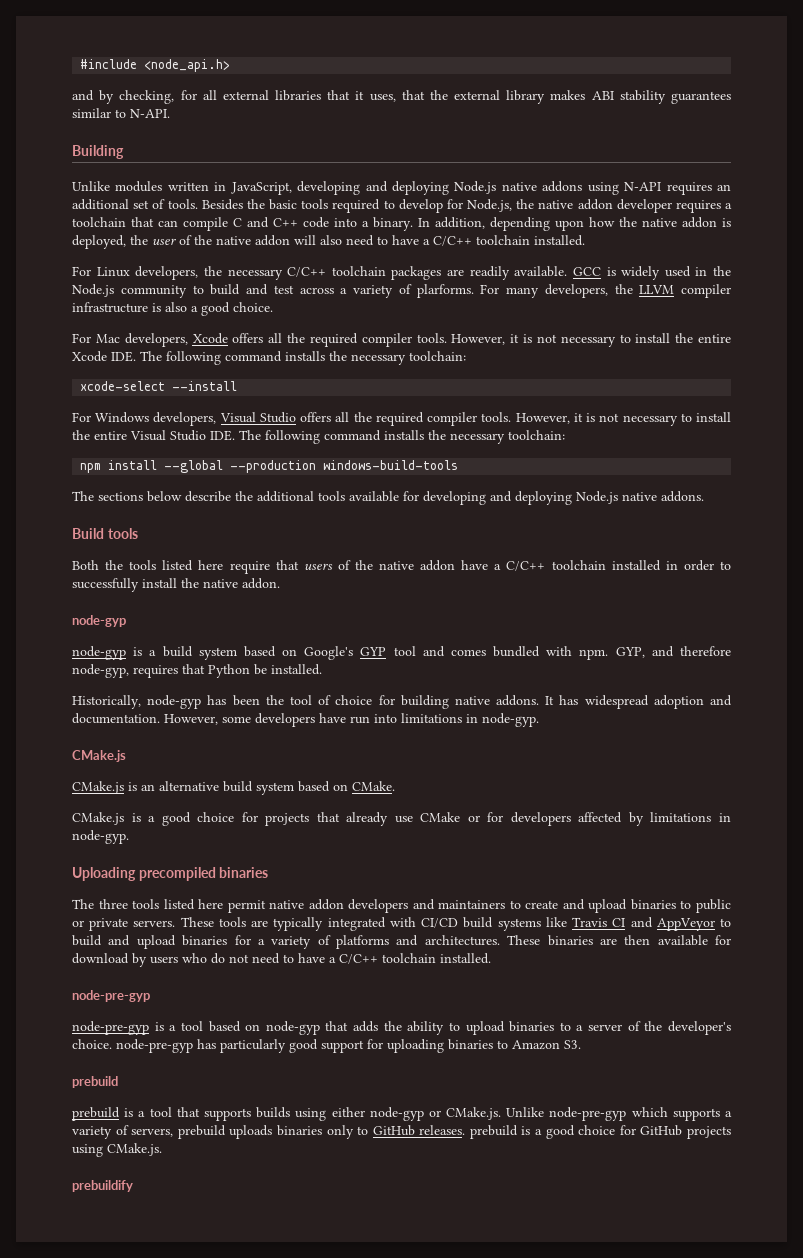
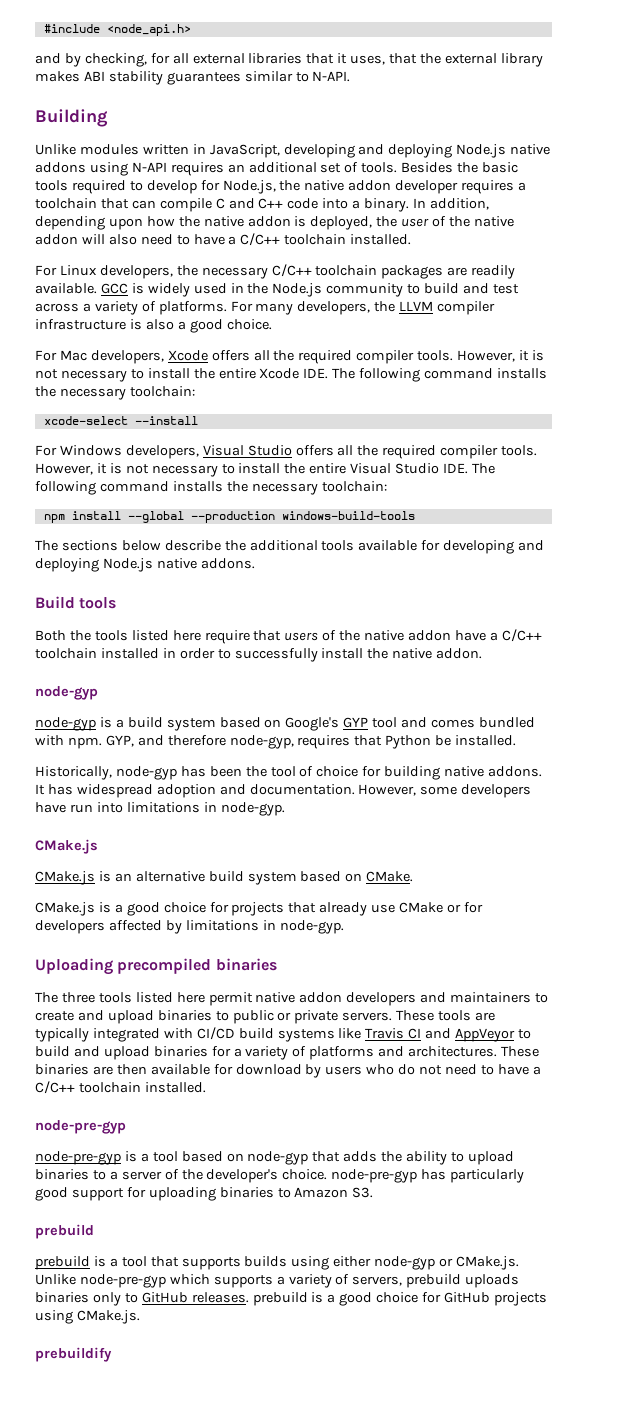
- GCC is widely used in the Node.js community to build and test across a variety of plarforms.
+ GCC is widely used in the Node.js community to build and test across a variety of platforms.

